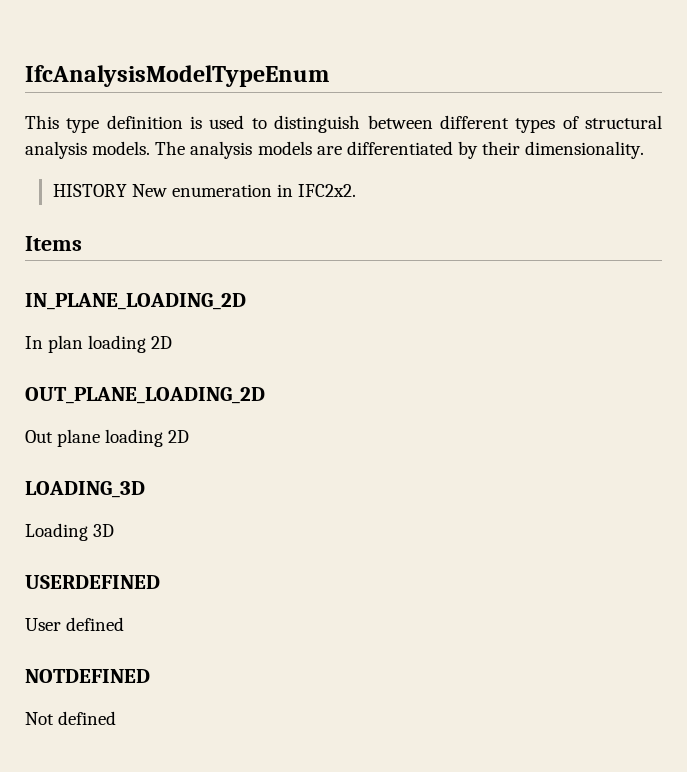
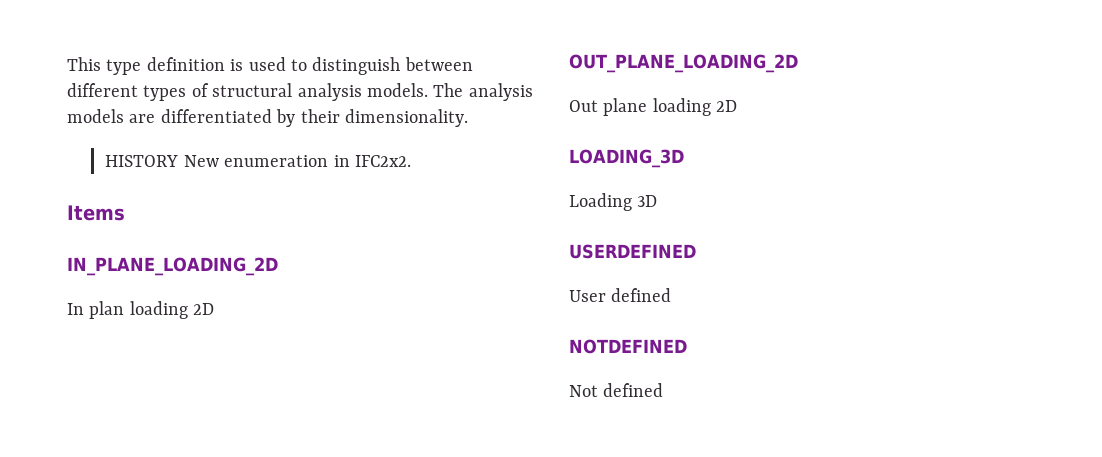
- IfcAnalysisModelTypeEnum

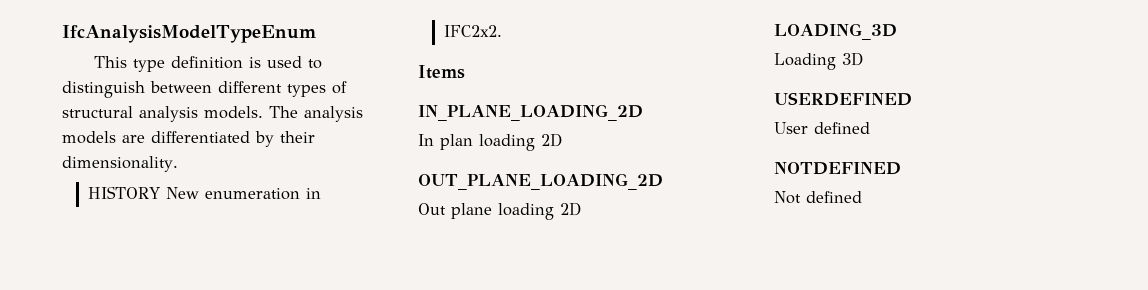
+ IfcAnalysisModelTypeEnum

